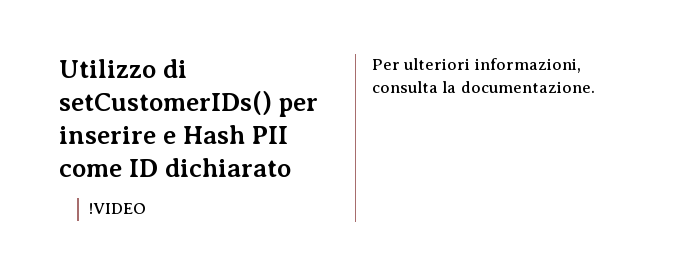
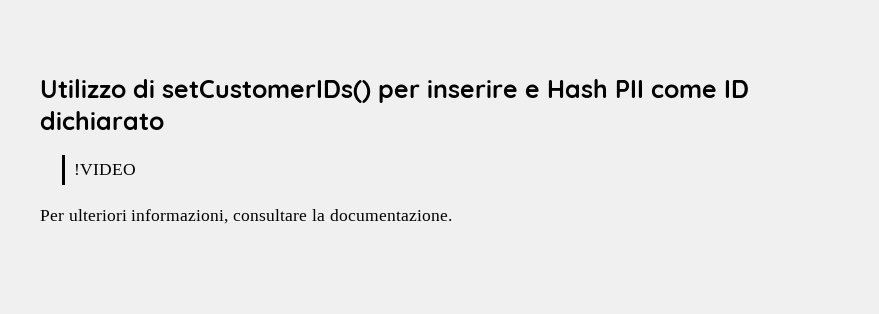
- Per ulteriori informazioni, consulta la documentazione.
+ Per ulteriori informazioni, consultare la documentazione.

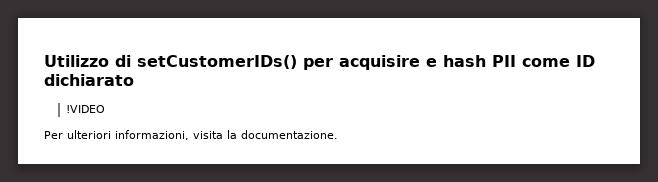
- Utilizzo di setCustomerIDs() per inserire e Hash PII come ID dichiarato
+ Utilizzo di setCustomerIDs() per acquisire e hash PII come ID dichiarato
- Per ulteriori informazioni, consultare la documentazione.
+ Per ulteriori informazioni, visita la documentazione.

